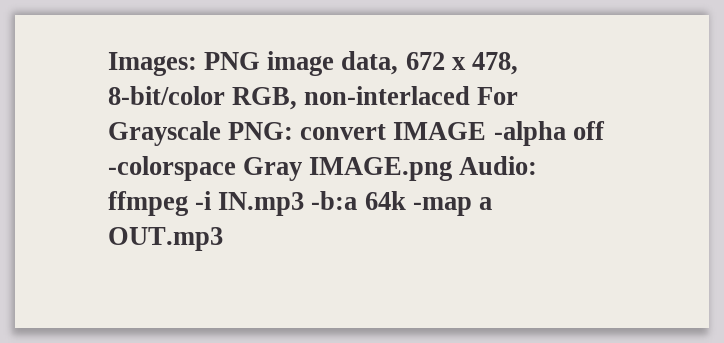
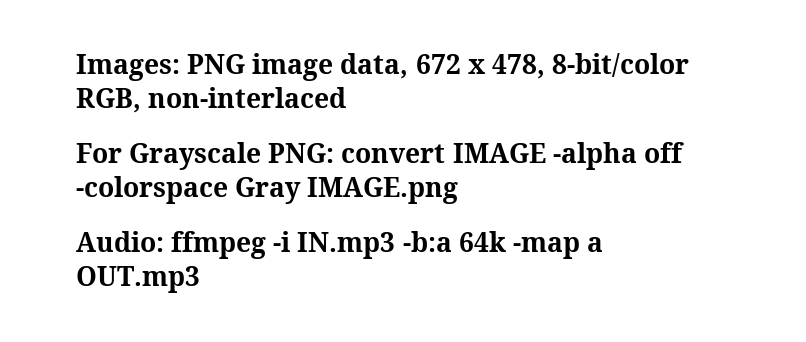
- Images: PNG image data, 672 x 478, 8-bit/color RGB, non-interlaced For Grayscale PNG: convert IMAGE -alpha off -colorspace Gray IMAGE.png Audio: ffmpeg -i IN.mp3 -b:a 64k -map a OUT.mp3
+ Images: PNG image data, 672 x 478, 8-bit/color RGB, non-interlaced
+ For Grayscale PNG: convert IMAGE -alpha off -colorspace Gray IMAGE.png
+ Audio: ffmpeg -i IN.mp3 -b:a 64k -map a OUT.mp3

